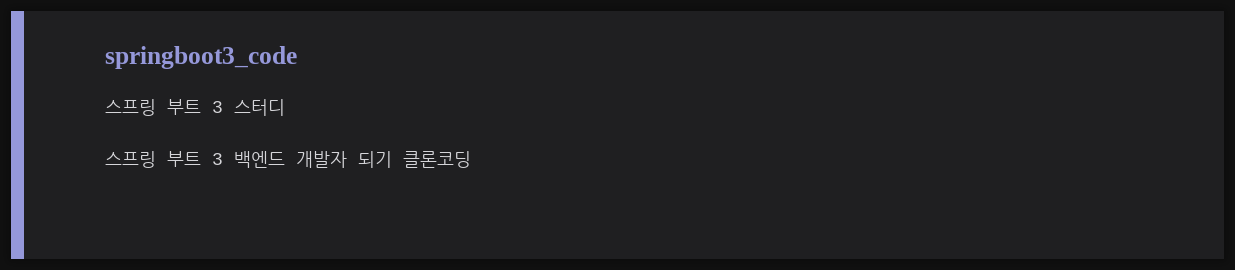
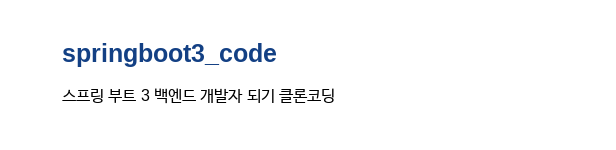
- 스프링 부트 3 스터디

